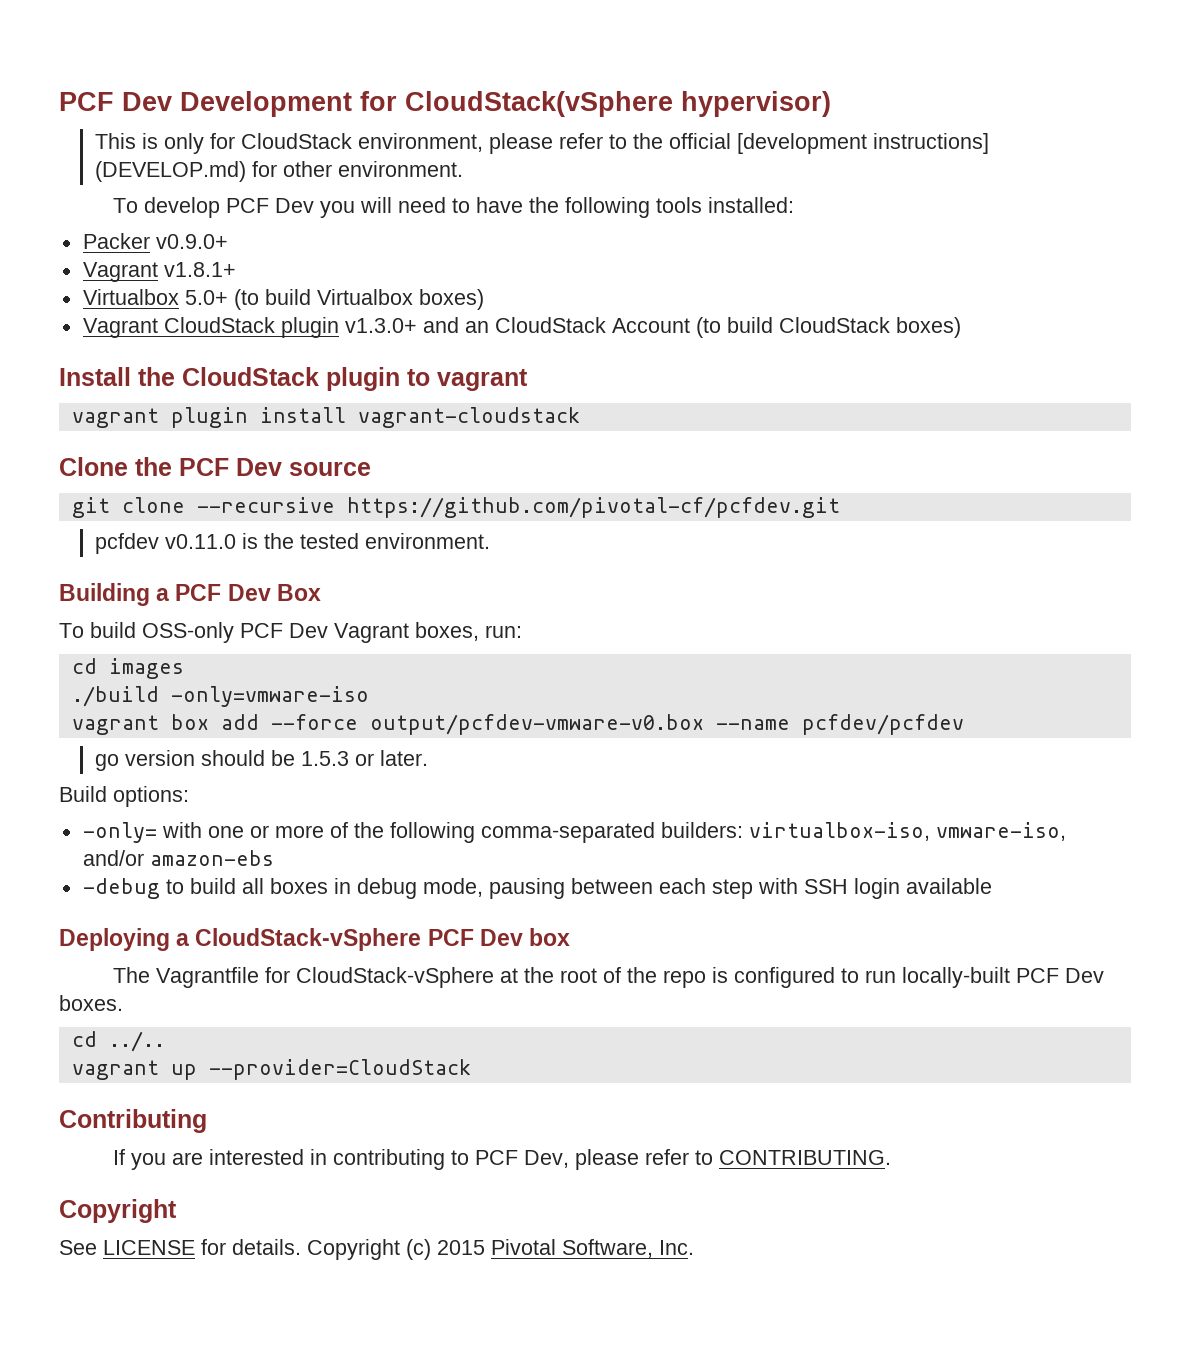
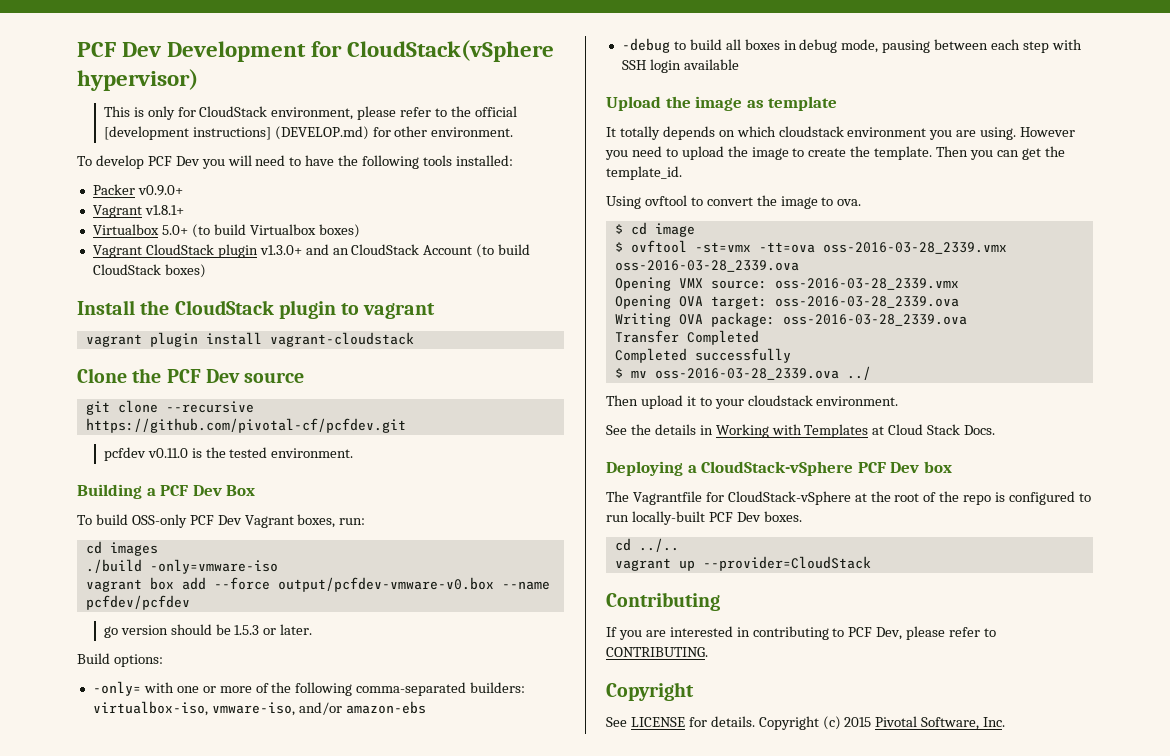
+ Upload the image as template
+ It totally depends on which cloudstack environment you are using. However you need to upload the image to create the template. Then you can get the template_id.
+ Using ovftool to convert the image to ova.
+ $ cd image
+ $ ovftool -st=vmx -tt=ova oss-2016-03-28_2339.vmx oss-2016-03-28_2339.ova
+ Opening VMX source: oss-2016-03-28_2339.vmx
+ Opening OVA target: oss-2016-03-28_2339.ova
+ Writing OVA package: oss-2016-03-28_2339.ova
+ Transfer Completed
+ Completed successfully
+ $ mv oss-2016-03-28_2339.ova ../
+ Then upload it to your cloudstack environment.
+ See the details in Working with Templates at Cloud Stack Docs.

